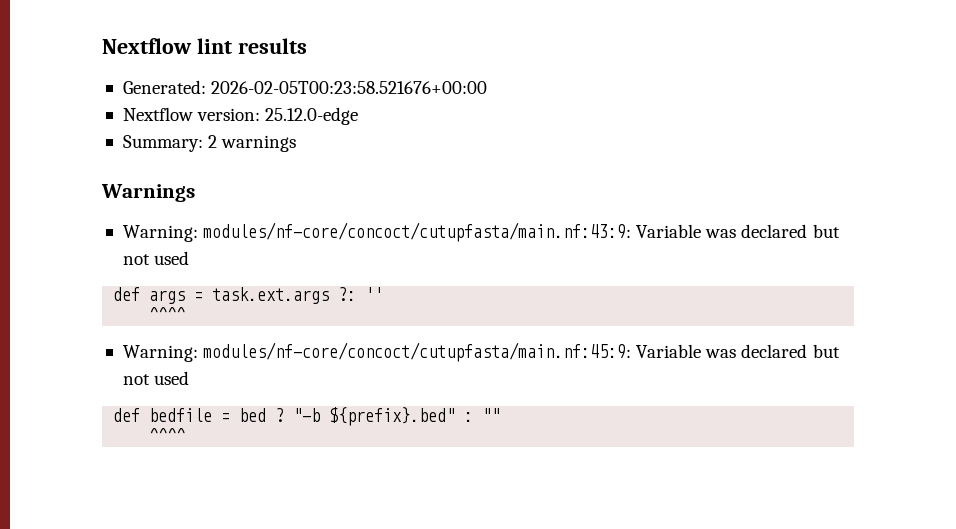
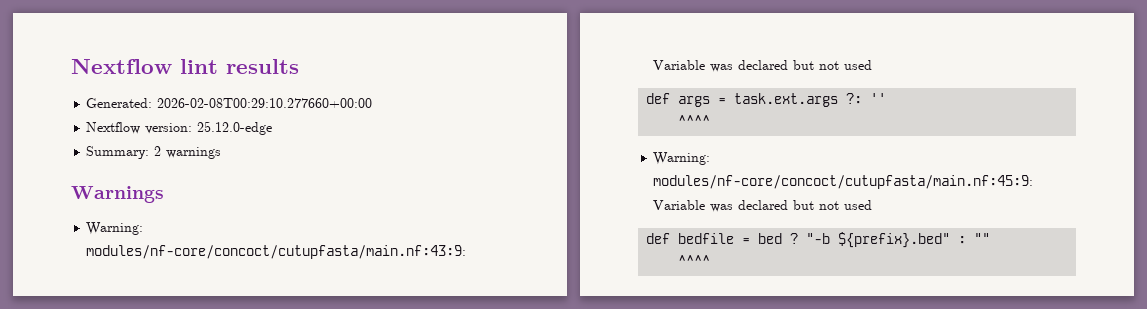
- Generated: 2026-02-05T00:23:58.521676+00:00
+ Generated: 2026-02-08T00:29:10.277660+00:00

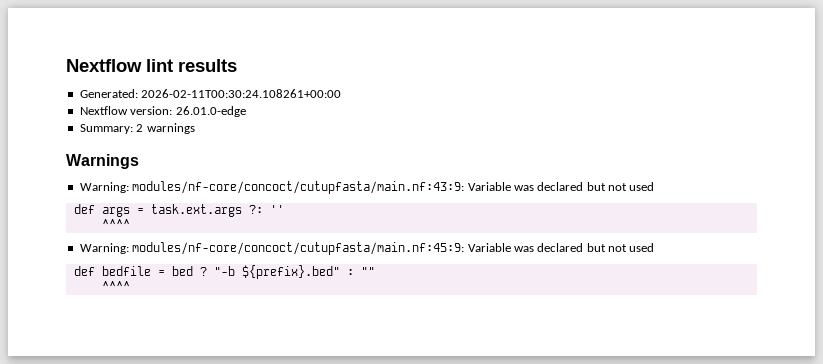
- Generated: 2026-02-08T00:29:10.277660+00:00
+ Generated: 2026-02-11T00:30:24.108261+00:00
- Nextflow version: 25.12.0-edge
+ Nextflow version: 26.01.0-edge

